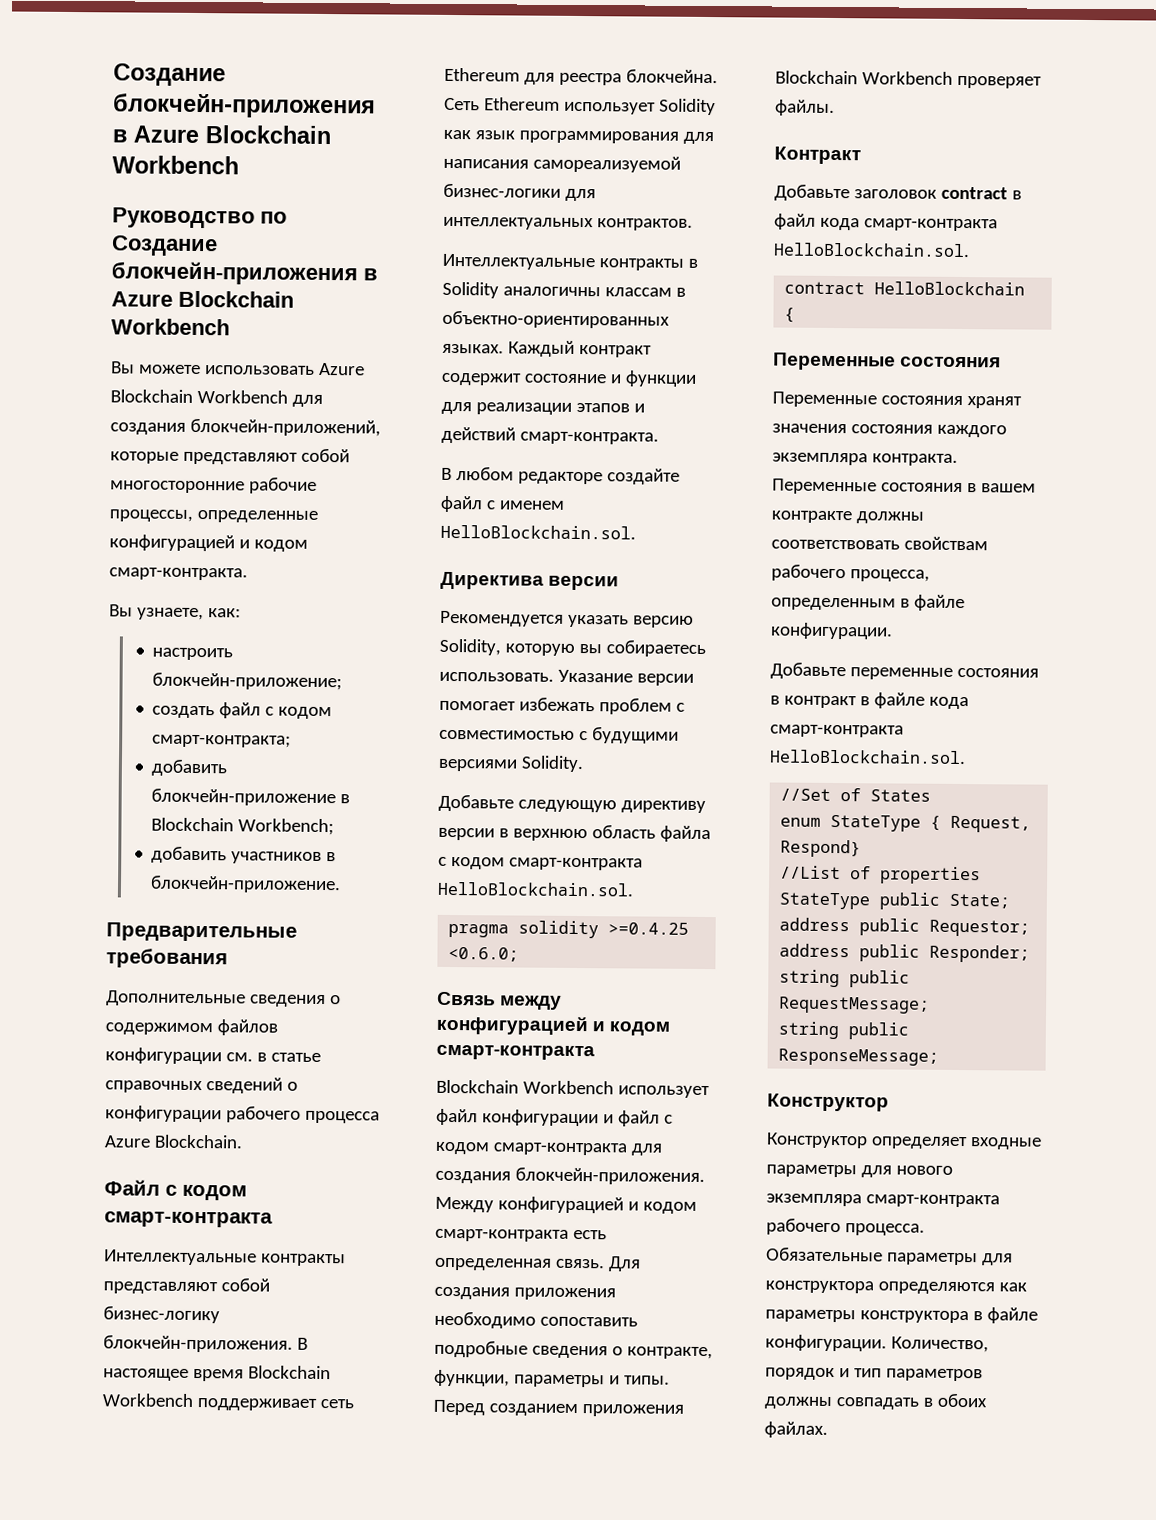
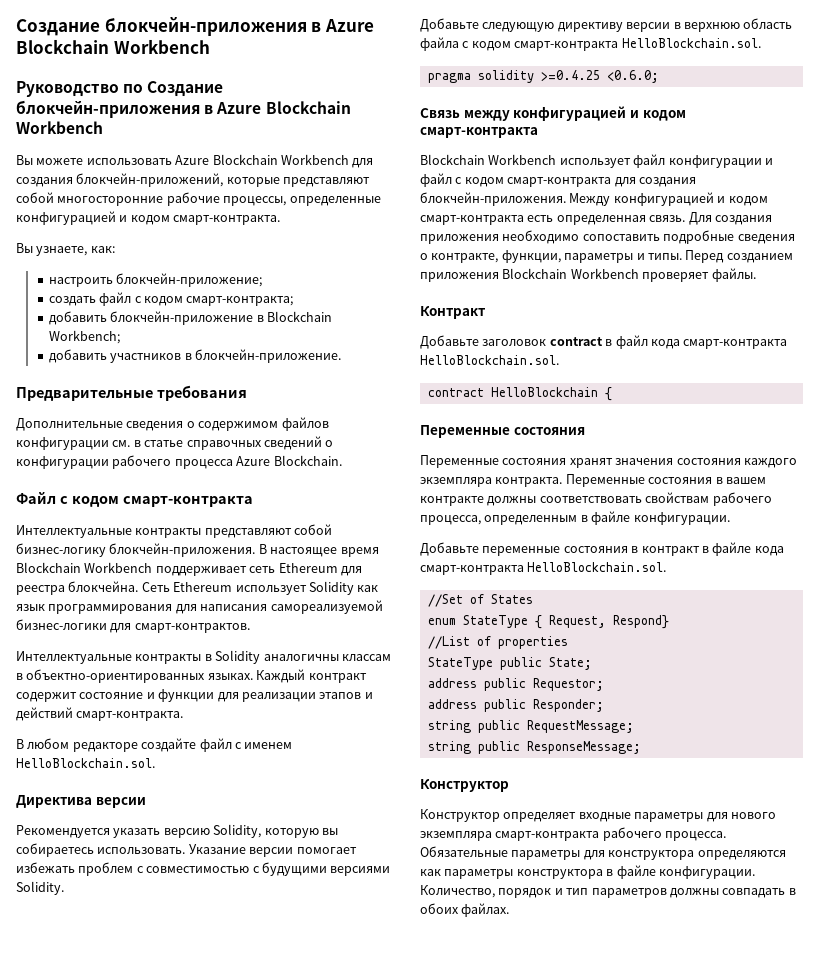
- Сеть Ethereum использует Solidity как язык программирования для написания самореализуемой бизнес-логики для интеллектуальных контрактов.
+ Сеть Ethereum использует Solidity как язык программирования для написания самореализуемой бизнес-логики для смарт-контрактов.

